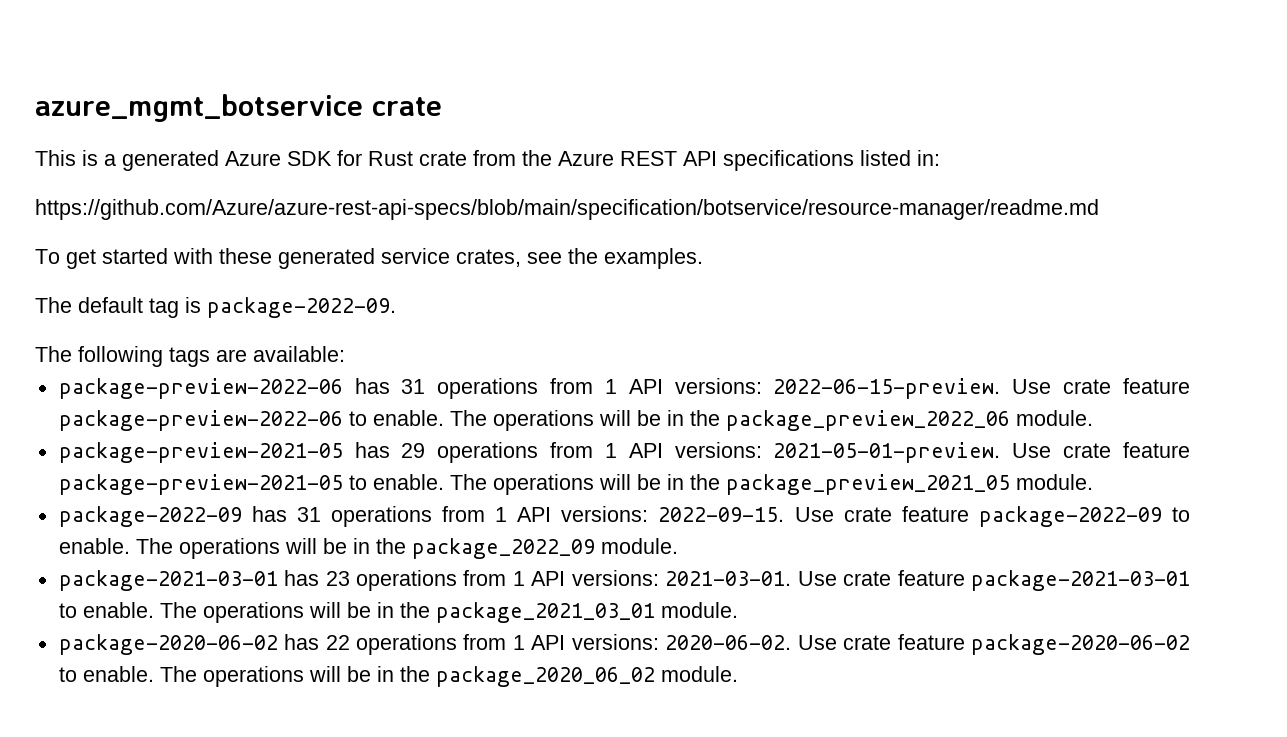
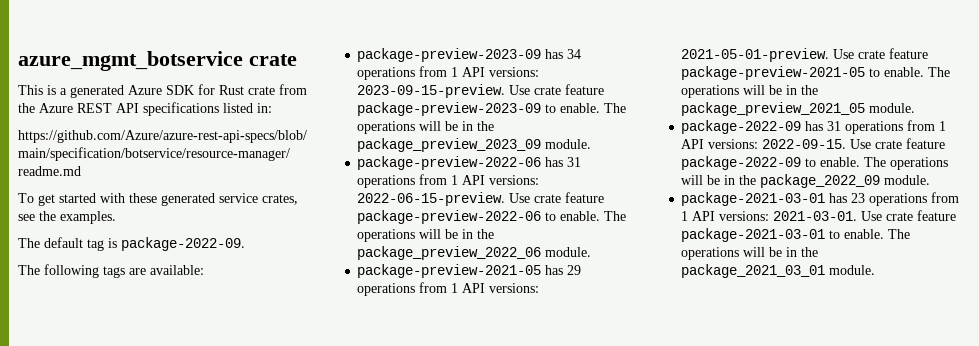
+ package-preview-2023-09 has 34 operations from 1 API versions: 2023-09-15-preview. Use crate feature package-preview-2023-09 to enable. The operations will be in the package_preview_2023_09 module.
- package-2020-06-02 has 22 operations from 1 API versions: 2020-06-02. Use crate feature package-2020-06-02 to enable. The operations will be in the package_2020_06_02 module.

